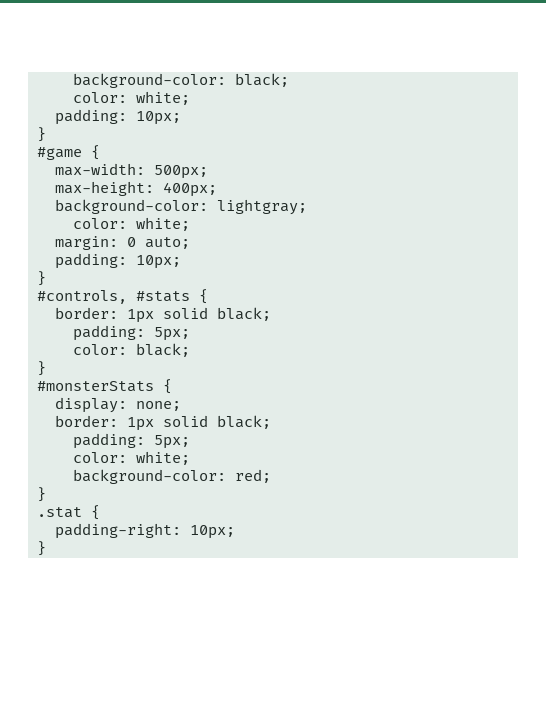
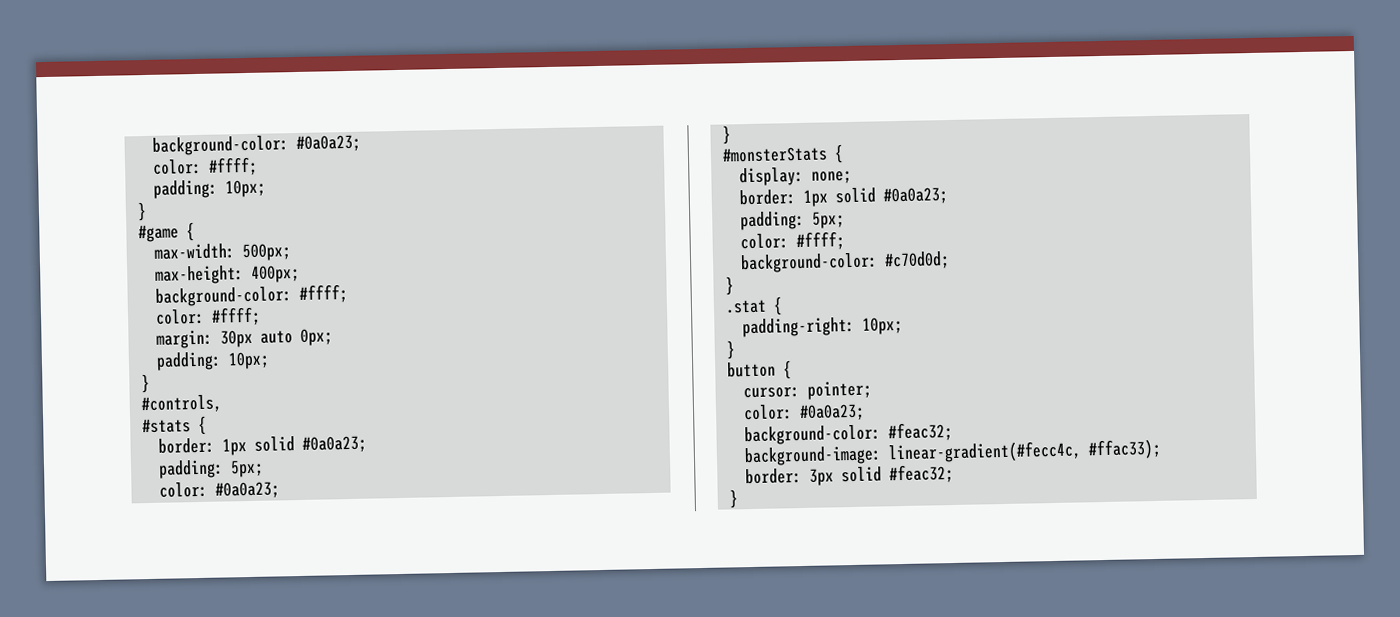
- background-color: black;
- color: white;
+ background-color: #0a0a23;
+ color: #ffff;
- background-color: lightgray;
- color: white;
+ background-color: #ffff;
+ color: #ffff;
- margin: 0 auto;
+ margin: 30px auto 0px;
- #controls, #stats {
- border: 1px solid black;
+ #controls,
+ #stats {
+ border: 1px solid #0a0a23;
  padding: 5px;
- color: black;
+ color: #0a0a23;
  display: none;
- border: 1px solid black;
+ border: 1px solid #0a0a23;
  padding: 5px;
- color: white;
- background-color: red;
+ color: #ffff;
+ background-color: #c70d0d;
+ button {
+ cursor: pointer;
+ color: #0a0a23;
+ background-color: #feac32;
+ background-image: linear-gradient(#fecc4c, #ffac33);
+ border: 3px solid #feac32;
+ }

